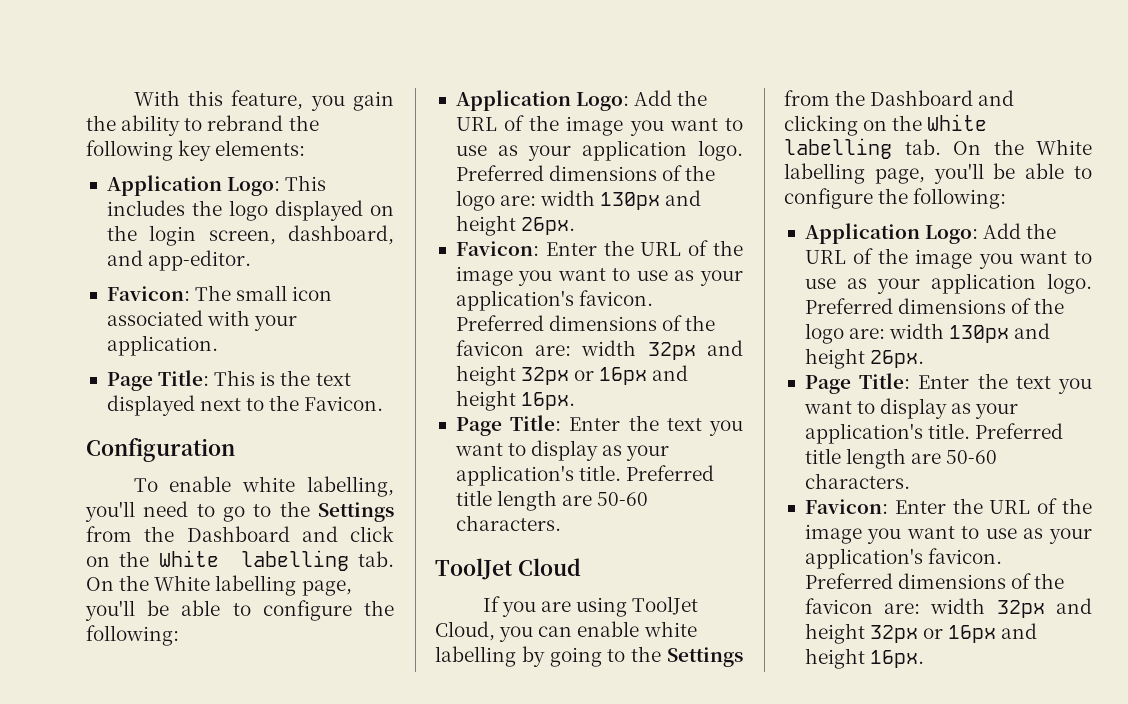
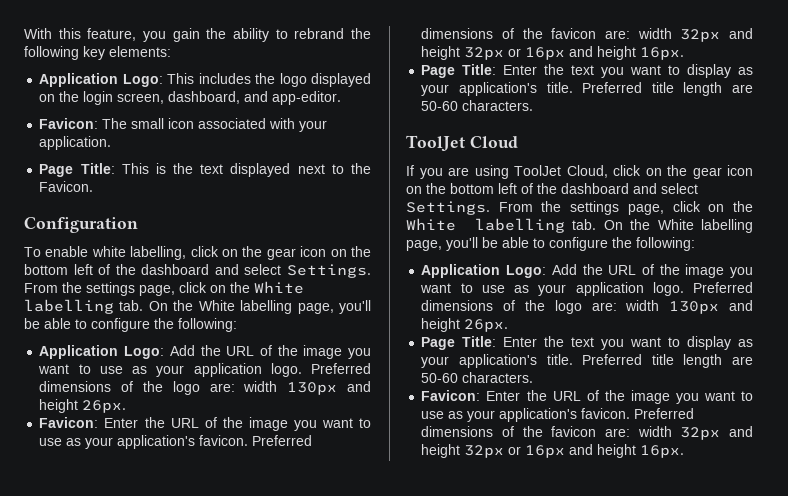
- To enable white labelling, you'll need to go to the Settings from the Dashboard and click on the White labelling tab. On the White labelling page, you'll be able to configure the following:
+ To enable white labelling, click on the gear icon on the bottom left of the dashboard and select Settings. From the settings page, click on the White labelling tab. On the White labelling page, you'll be able to configure the following:
- If you are using ToolJet Cloud, you can enable white labelling by going to the Settings from the Dashboard and clicking on the White labelling tab. On the White labelling page, you'll be able to configure the following:
+ If you are using ToolJet Cloud, click on the gear icon on the bottom left of the dashboard and select Settings. From the settings page, click on the White labelling tab. On the White labelling page, you'll be able to configure the following:

